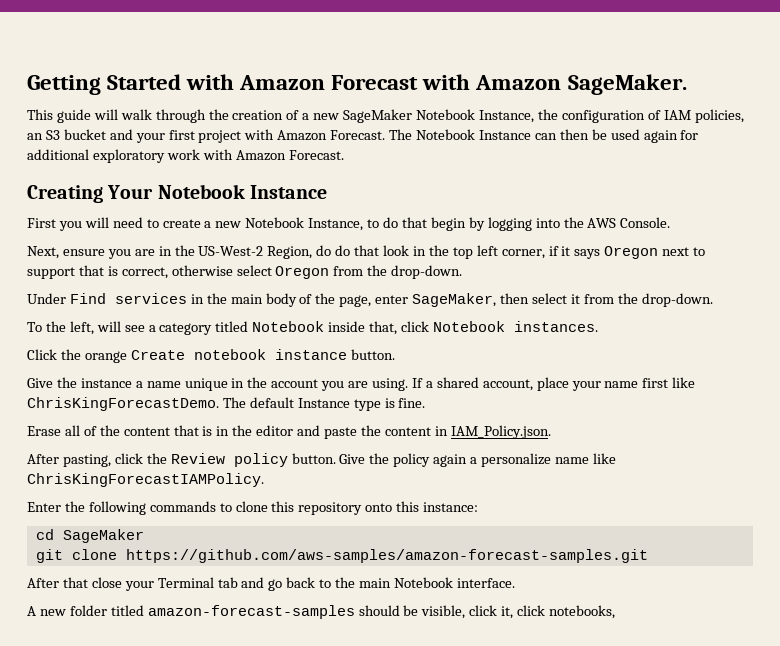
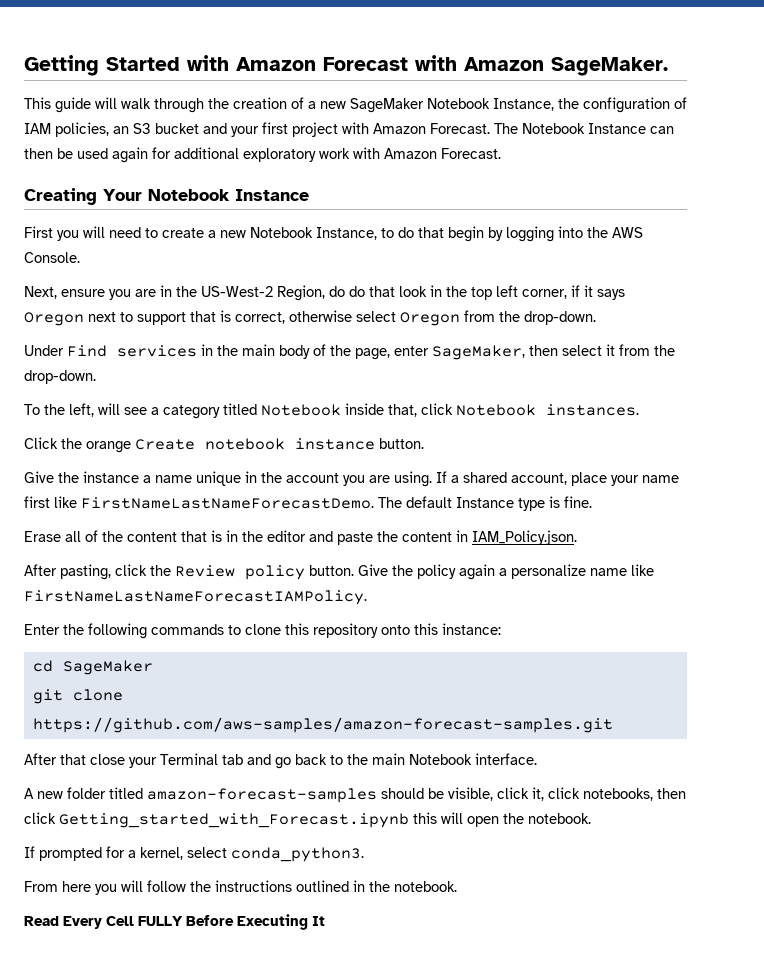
- If a shared account, place your name first like ChrisKingForecastDemo.
+ If a shared account, place your name first like FirstNameLastNameForecastDemo.
- Give the policy again a personalize name like ChrisKingForecastIAMPolicy.
+ Give the policy again a personalize name like FirstNameLastNameForecastIAMPolicy.
- A new folder titled amazon-forecast-samples should be visible, click it, click notebooks,
+ A new folder titled amazon-forecast-samples should be visible, click it, click notebooks, then click Getting_started_with_Forecast.ipynb this will open the notebook.
+ If prompted for a kernel, select conda_python3.
+ From here you will follow the instructions outlined in the notebook.
+ Read Every Cell FULLY Before Executing It

